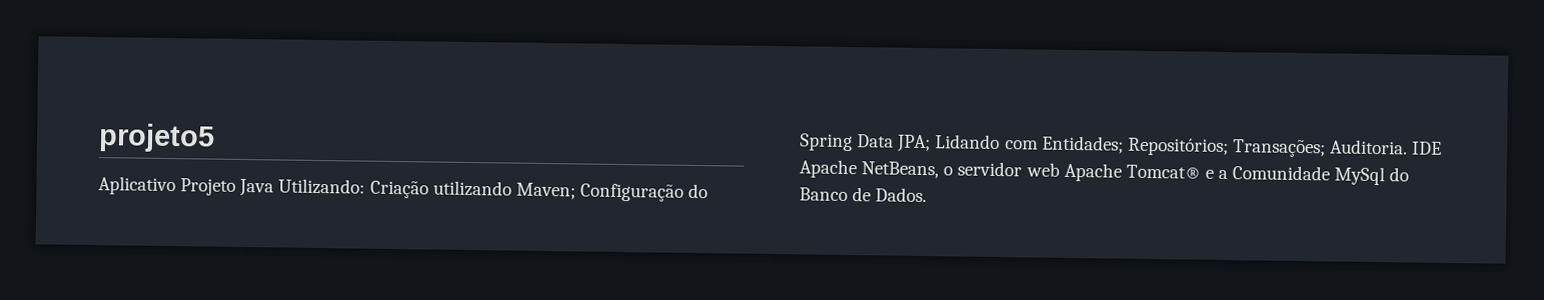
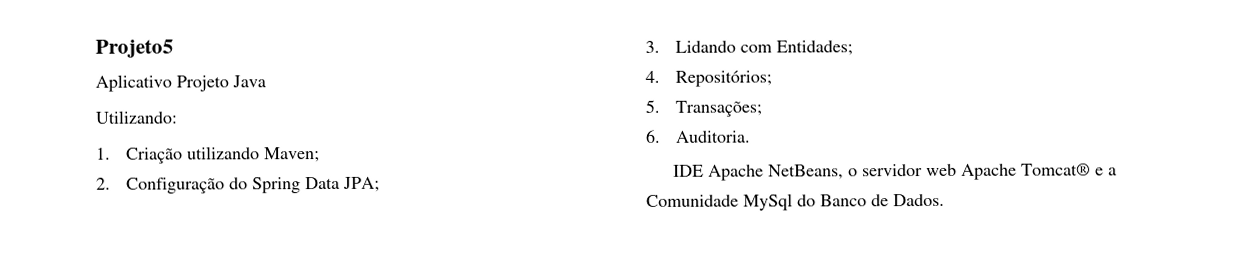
- projeto5
+ Projeto5
- Aplicativo Projeto Java Utilizando: Criação utilizando Maven; Configuração do Spring Data JPA; Lidando com Entidades; Repositórios; Transações; Auditoria. IDE Apache NetBeans, o servidor web Apache Tomcat® e a Comunidade MySql do Banco de Dados.
+ Aplicativo Projeto Java
+ Utilizando:
+ 1. Criação utilizando Maven;
+ 2. Configuração do Spring Data JPA;
+ 3. Lidando com Entidades;
+ 4. Repositórios;
+ 5. Transações;
+ 6. Auditoria.
+ IDE Apache NetBeans, o servidor web Apache Tomcat® e a Comunidade MySql do Banco de Dados.

